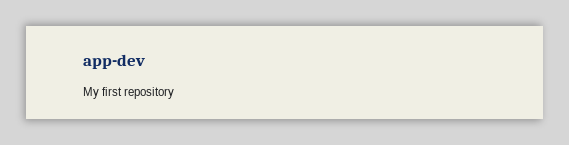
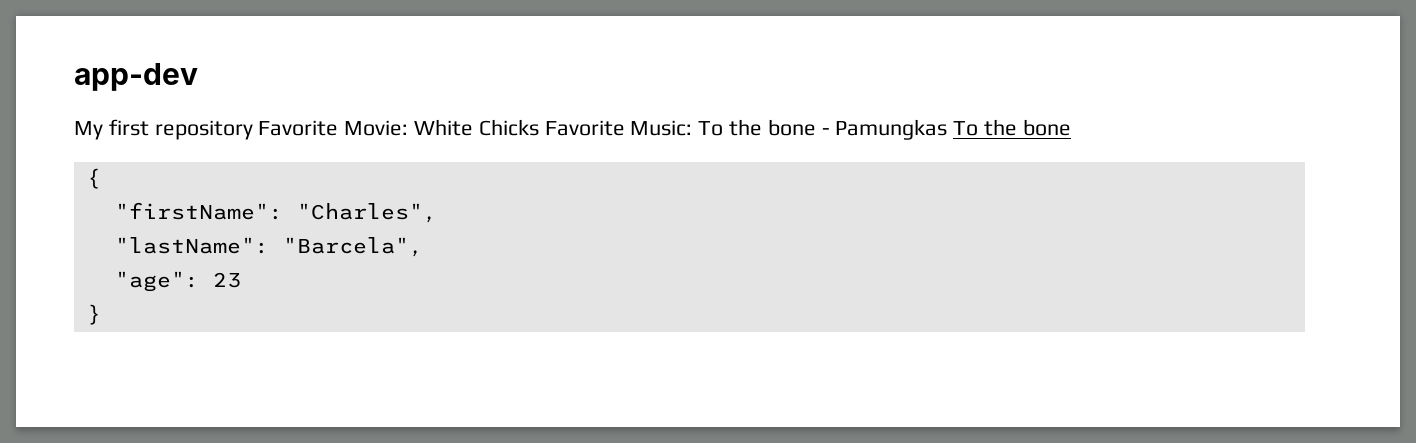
- My first repository
+ My first repository Favorite Movie: White Chicks Favorite Music: To the bone - Pamungkas To the bone
+ {
+ "firstName": "Charles",
+ "lastName": "Barcela",
+ "age": 23
+ }

